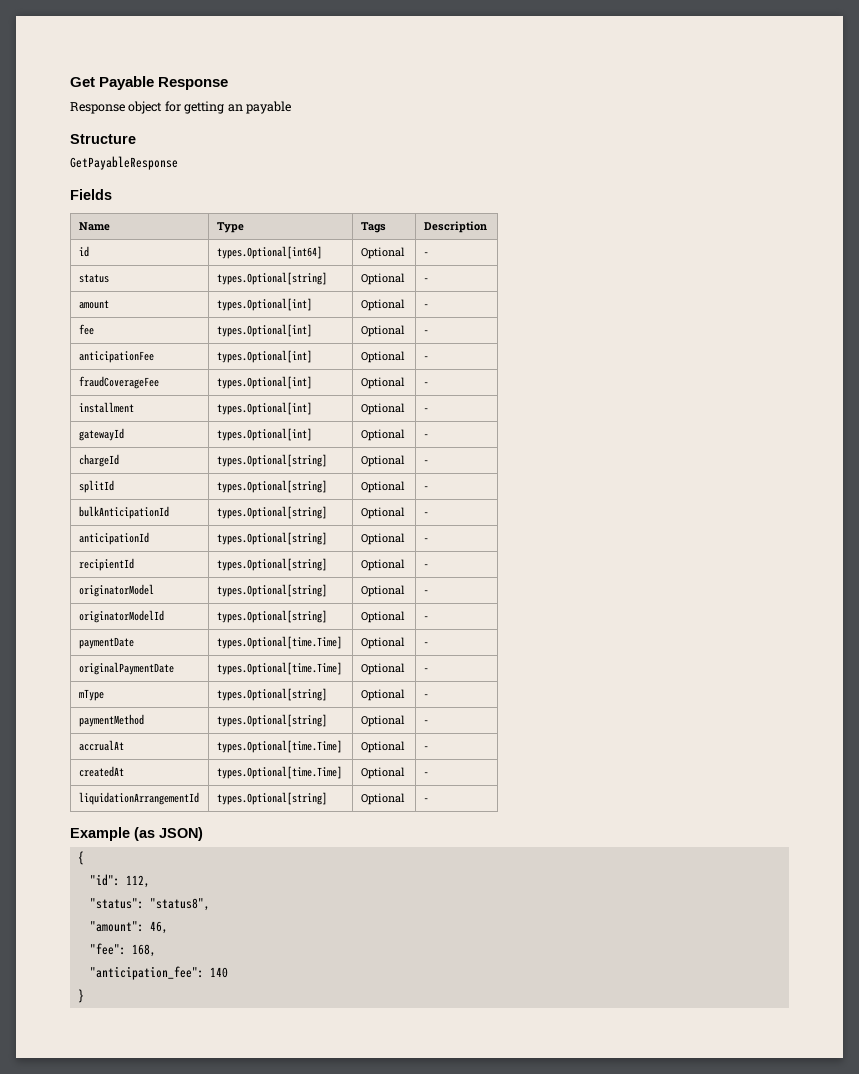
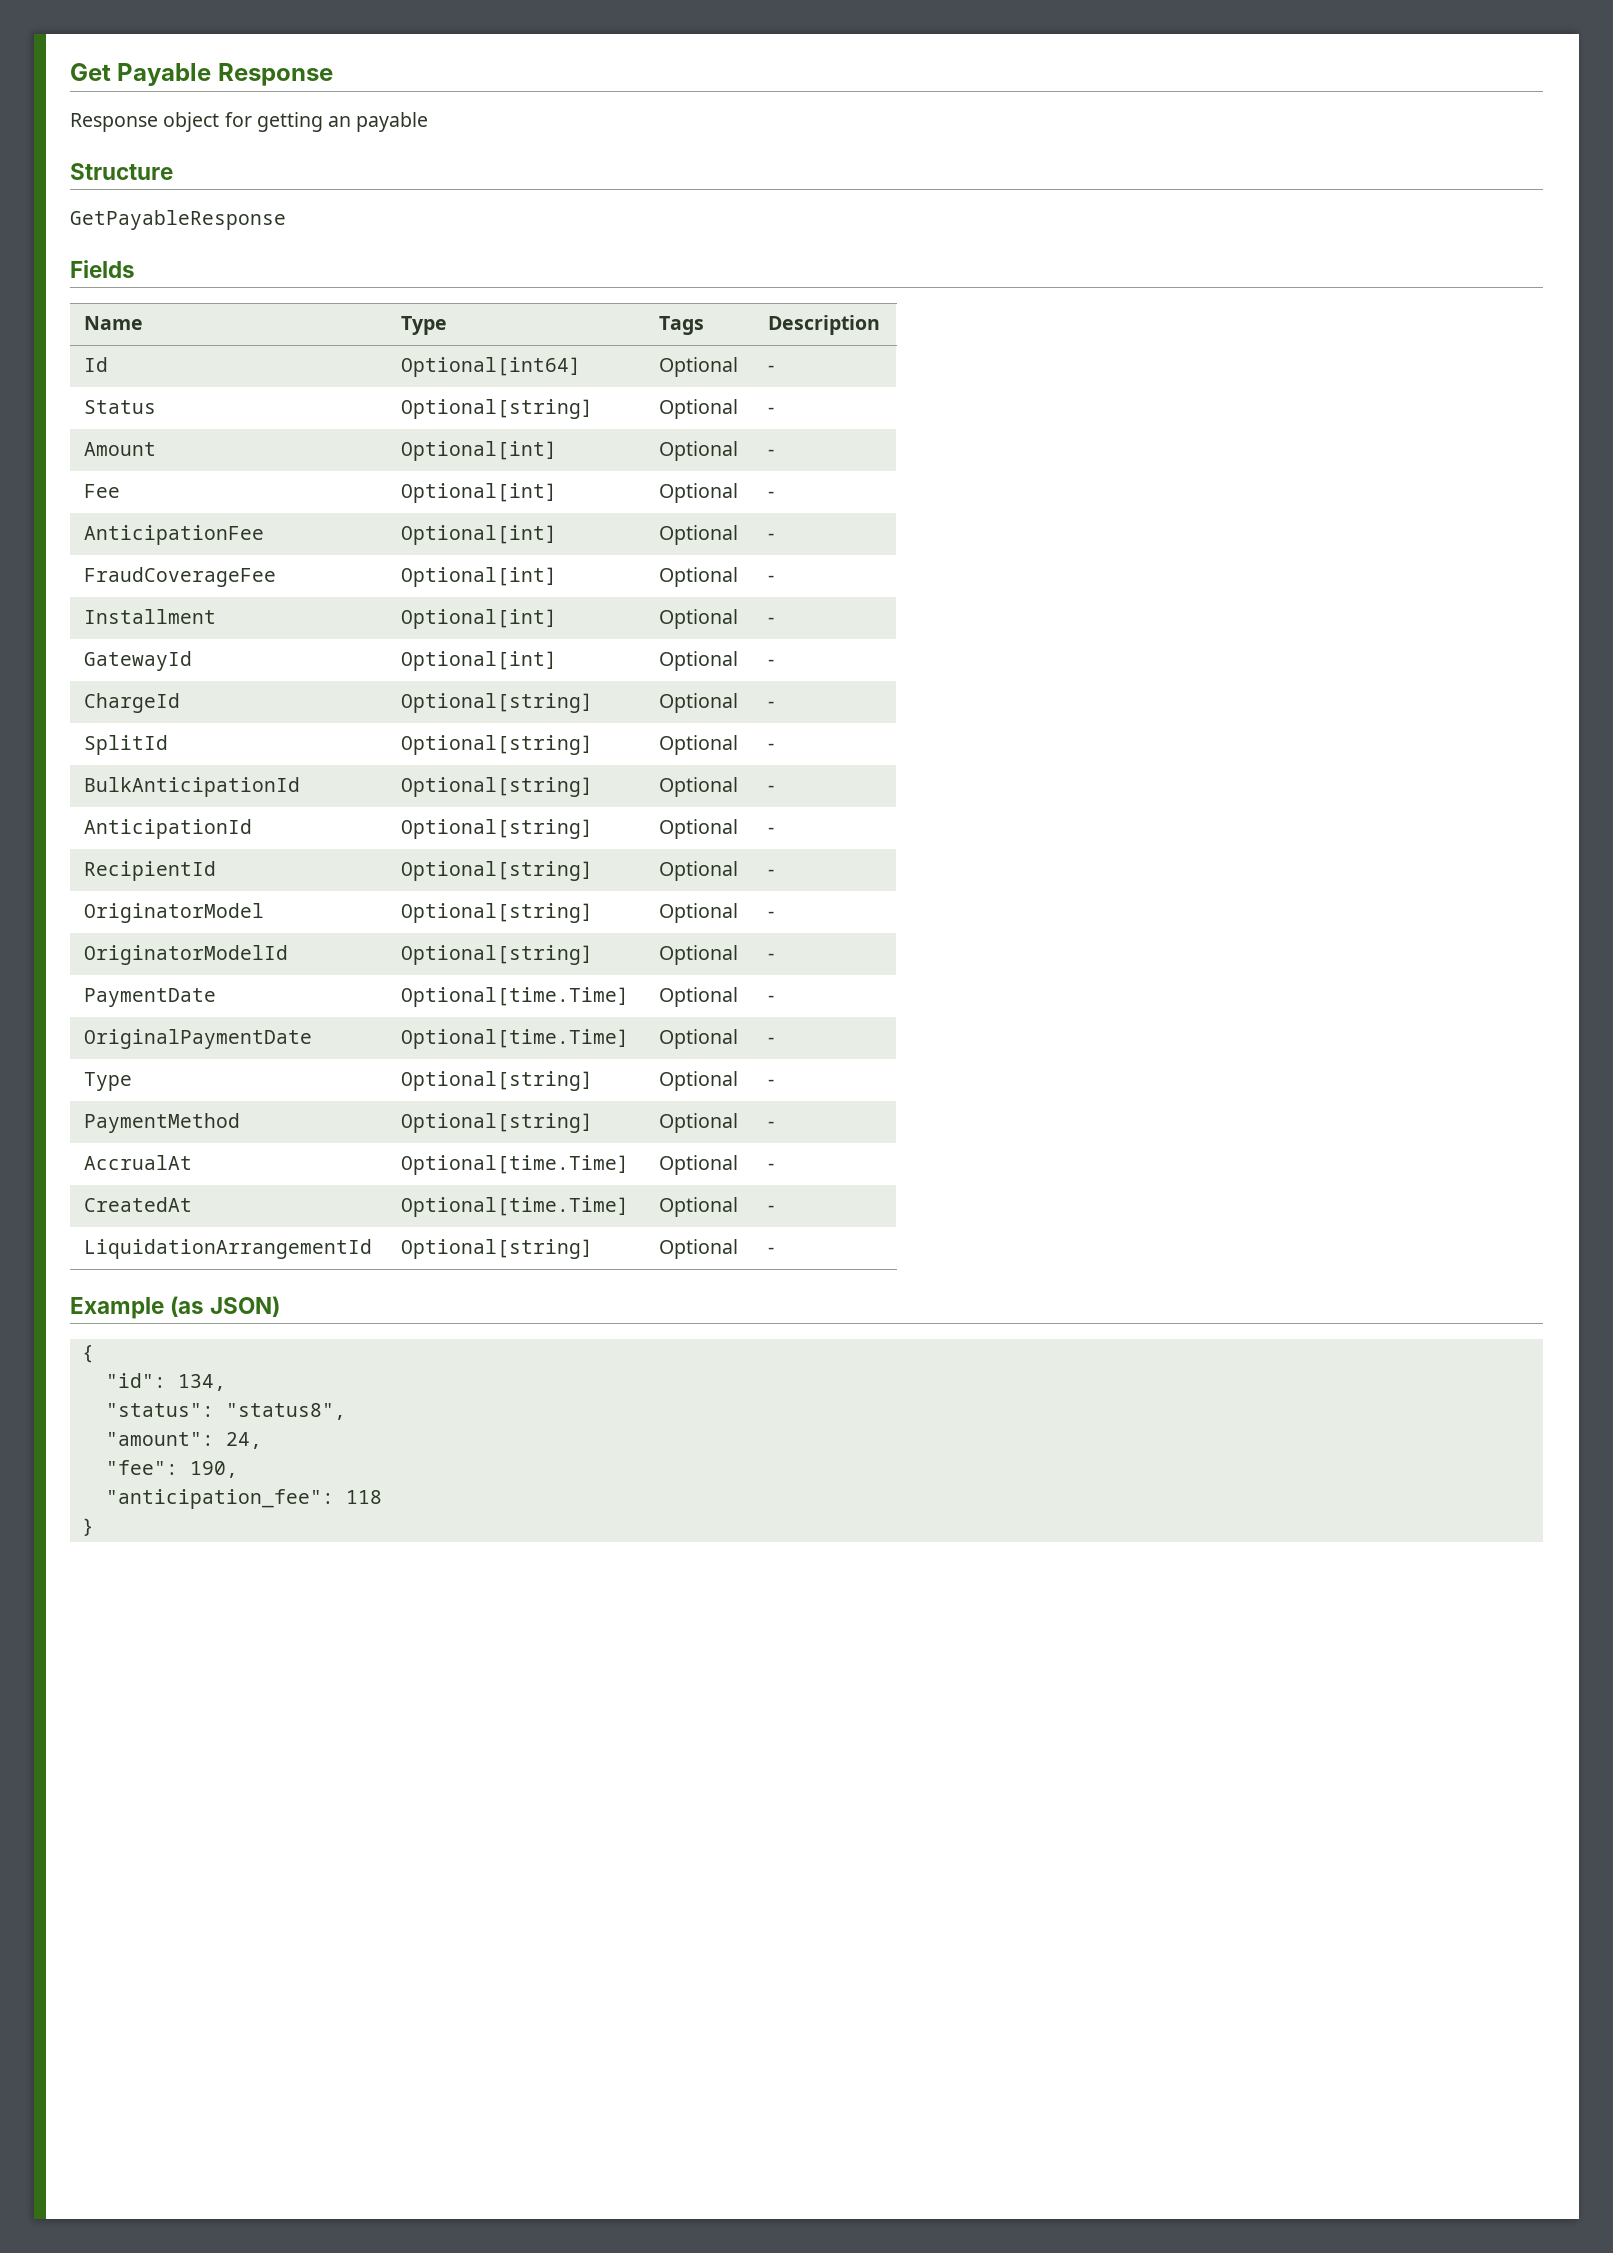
- id | types.Optional[int64] | Optional | -
- status | types.Optional[string] | Optional | -
- amount | types.Optional[int] | Optional | -
- fee | types.Optional[int] | Optional | -
- anticipationFee | types.Optional[int] | Optional | -
- fraudCoverageFee | types.Optional[int] | Optional | -
- installment | types.Optional[int] | Optional | -
- gatewayId | types.Optional[int] | Optional | -
- chargeId | types.Optional[string] | Optional | -
- splitId | types.Optional[string] | Optional | -
- bulkAnticipationId | types.Optional[string] | Optional | -
- anticipationId | types.Optional[string] | Optional | -
- recipientId | types.Optional[string] | Optional | -
- originatorModel | types.Optional[string] | Optional | -
- originatorModelId | types.Optional[string] | Optional | -
- paymentDate | types.Optional[time.Time] | Optional | -
- originalPaymentDate | types.Optional[time.Time] | Optional | -
- mType | types.Optional[string] | Optional | -
- paymentMethod | types.Optional[string] | Optional | -
- accrualAt | types.Optional[time.Time] | Optional | -
- createdAt | types.Optional[time.Time] | Optional | -
- liquidationArrangementId | types.Optional[string] | Optional | -
+ Id | Optional[int64] | Optional | -
+ Status | Optional[string] | Optional | -
+ Amount | Optional[int] | Optional | -
+ Fee | Optional[int] | Optional | -
+ AnticipationFee | Optional[int] | Optional | -
+ FraudCoverageFee | Optional[int] | Optional | -
+ Installment | Optional[int] | Optional | -
+ GatewayId | Optional[int] | Optional | -
+ ChargeId | Optional[string] | Optional | -
+ SplitId | Optional[string] | Optional | -
+ BulkAnticipationId | Optional[string] | Optional | -
+ AnticipationId | Optional[string] | Optional | -
+ RecipientId | Optional[string] | Optional | -
+ OriginatorModel | Optional[string] | Optional | -
+ OriginatorModelId | Optional[string] | Optional | -
+ PaymentDate | Optional[time.Time] | Optional | -
+ OriginalPaymentDate | Optional[time.Time] | Optional | -
+ Type | Optional[string] | Optional | -
+ PaymentMethod | Optional[string] | Optional | -
+ AccrualAt | Optional[time.Time] | Optional | -
+ CreatedAt | Optional[time.Time] | Optional | -
+ LiquidationArrangementId | Optional[string] | Optional | -
- "id": 112,
+ "id": 134,
- "amount": 46,
+ "amount": 24,
- "fee": 168,
+ "fee": 190,
- "anticipation_fee": 140
+ "anticipation_fee": 118

